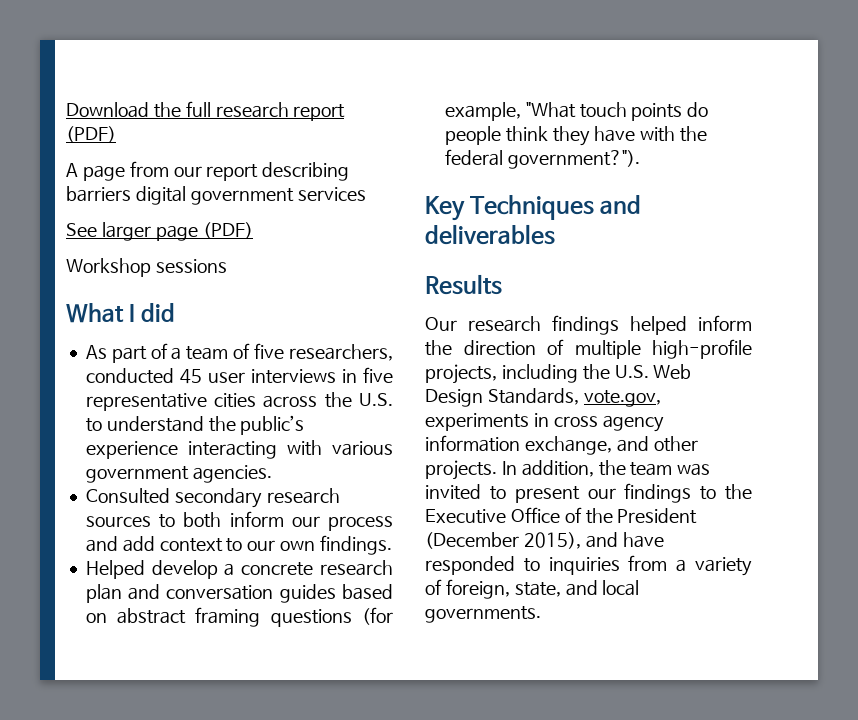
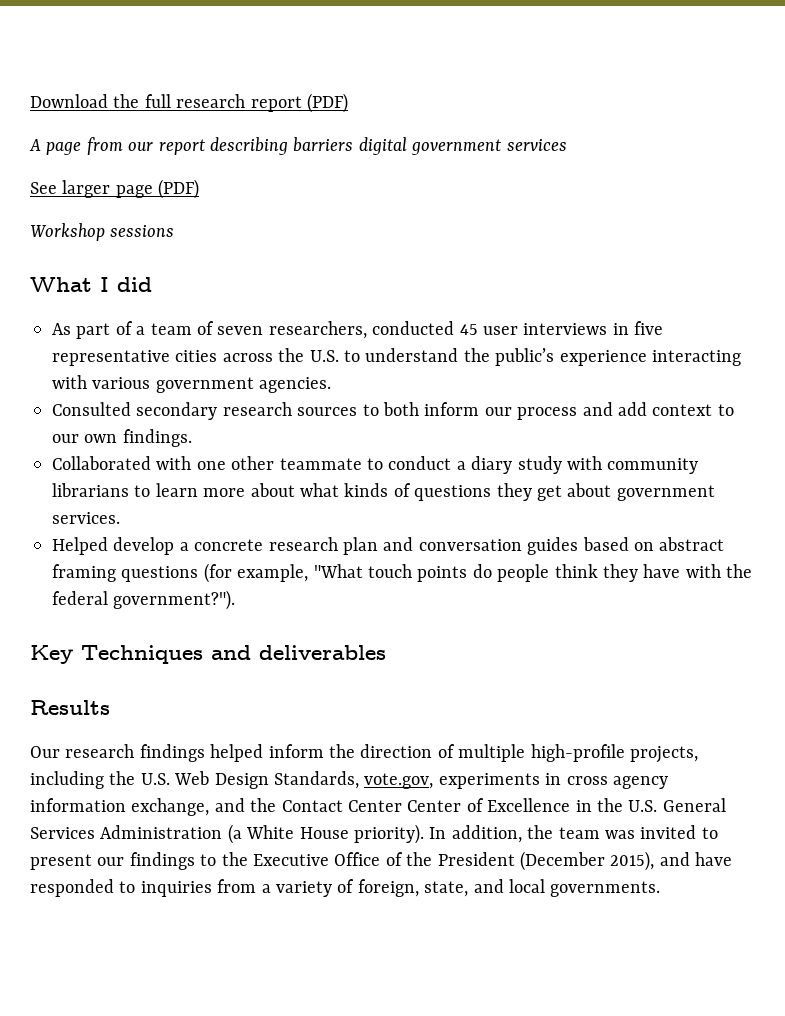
- As part of a team of five researchers, conducted 45 user interviews in five representative cities across the U.S. to understand the public’s experience interacting with various government agencies.
+ As part of a team of seven researchers, conducted 45 user interviews in five representative cities across the U.S. to understand the public’s experience interacting with various government agencies.
+ Collaborated with one other teammate to conduct a diary study with community librarians to learn more about what kinds of questions they get about government services.
- Our research findings helped inform the direction of multiple high-profile projects, including the U.S. Web Design Standards, vote.gov, experiments in cross agency information exchange, and other projects.
+ Our research findings helped inform the direction of multiple high-profile projects, including the U.S. Web Design Standards, vote.gov, experiments in cross agency information exchange, and the Contact Center Center of Excellence in the U.S. General Services Administration (a White House priority).

